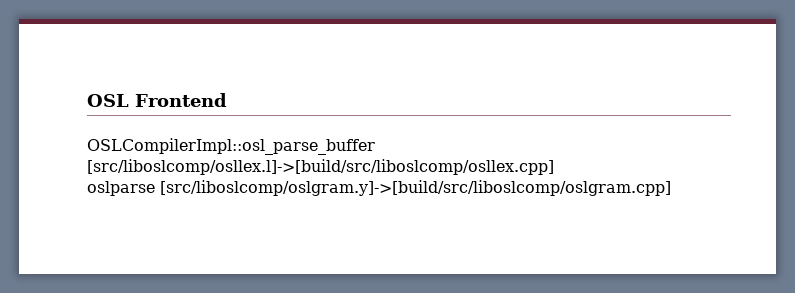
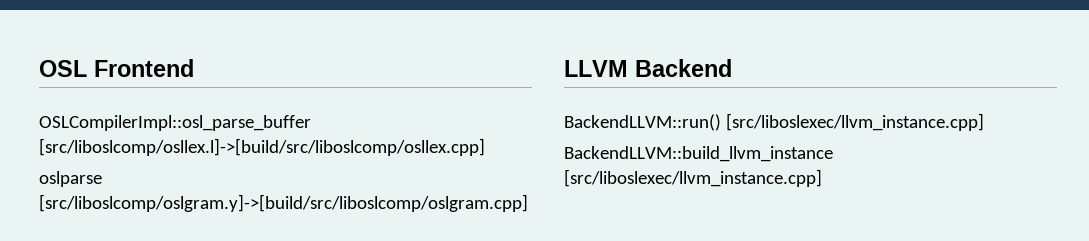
+ LLVM Backend
+ BackendLLVM::run() [src/liboslexec/llvm_instance.cpp]
+ BackendLLVM::build_llvm_instance [src/liboslexec/llvm_instance.cpp]

